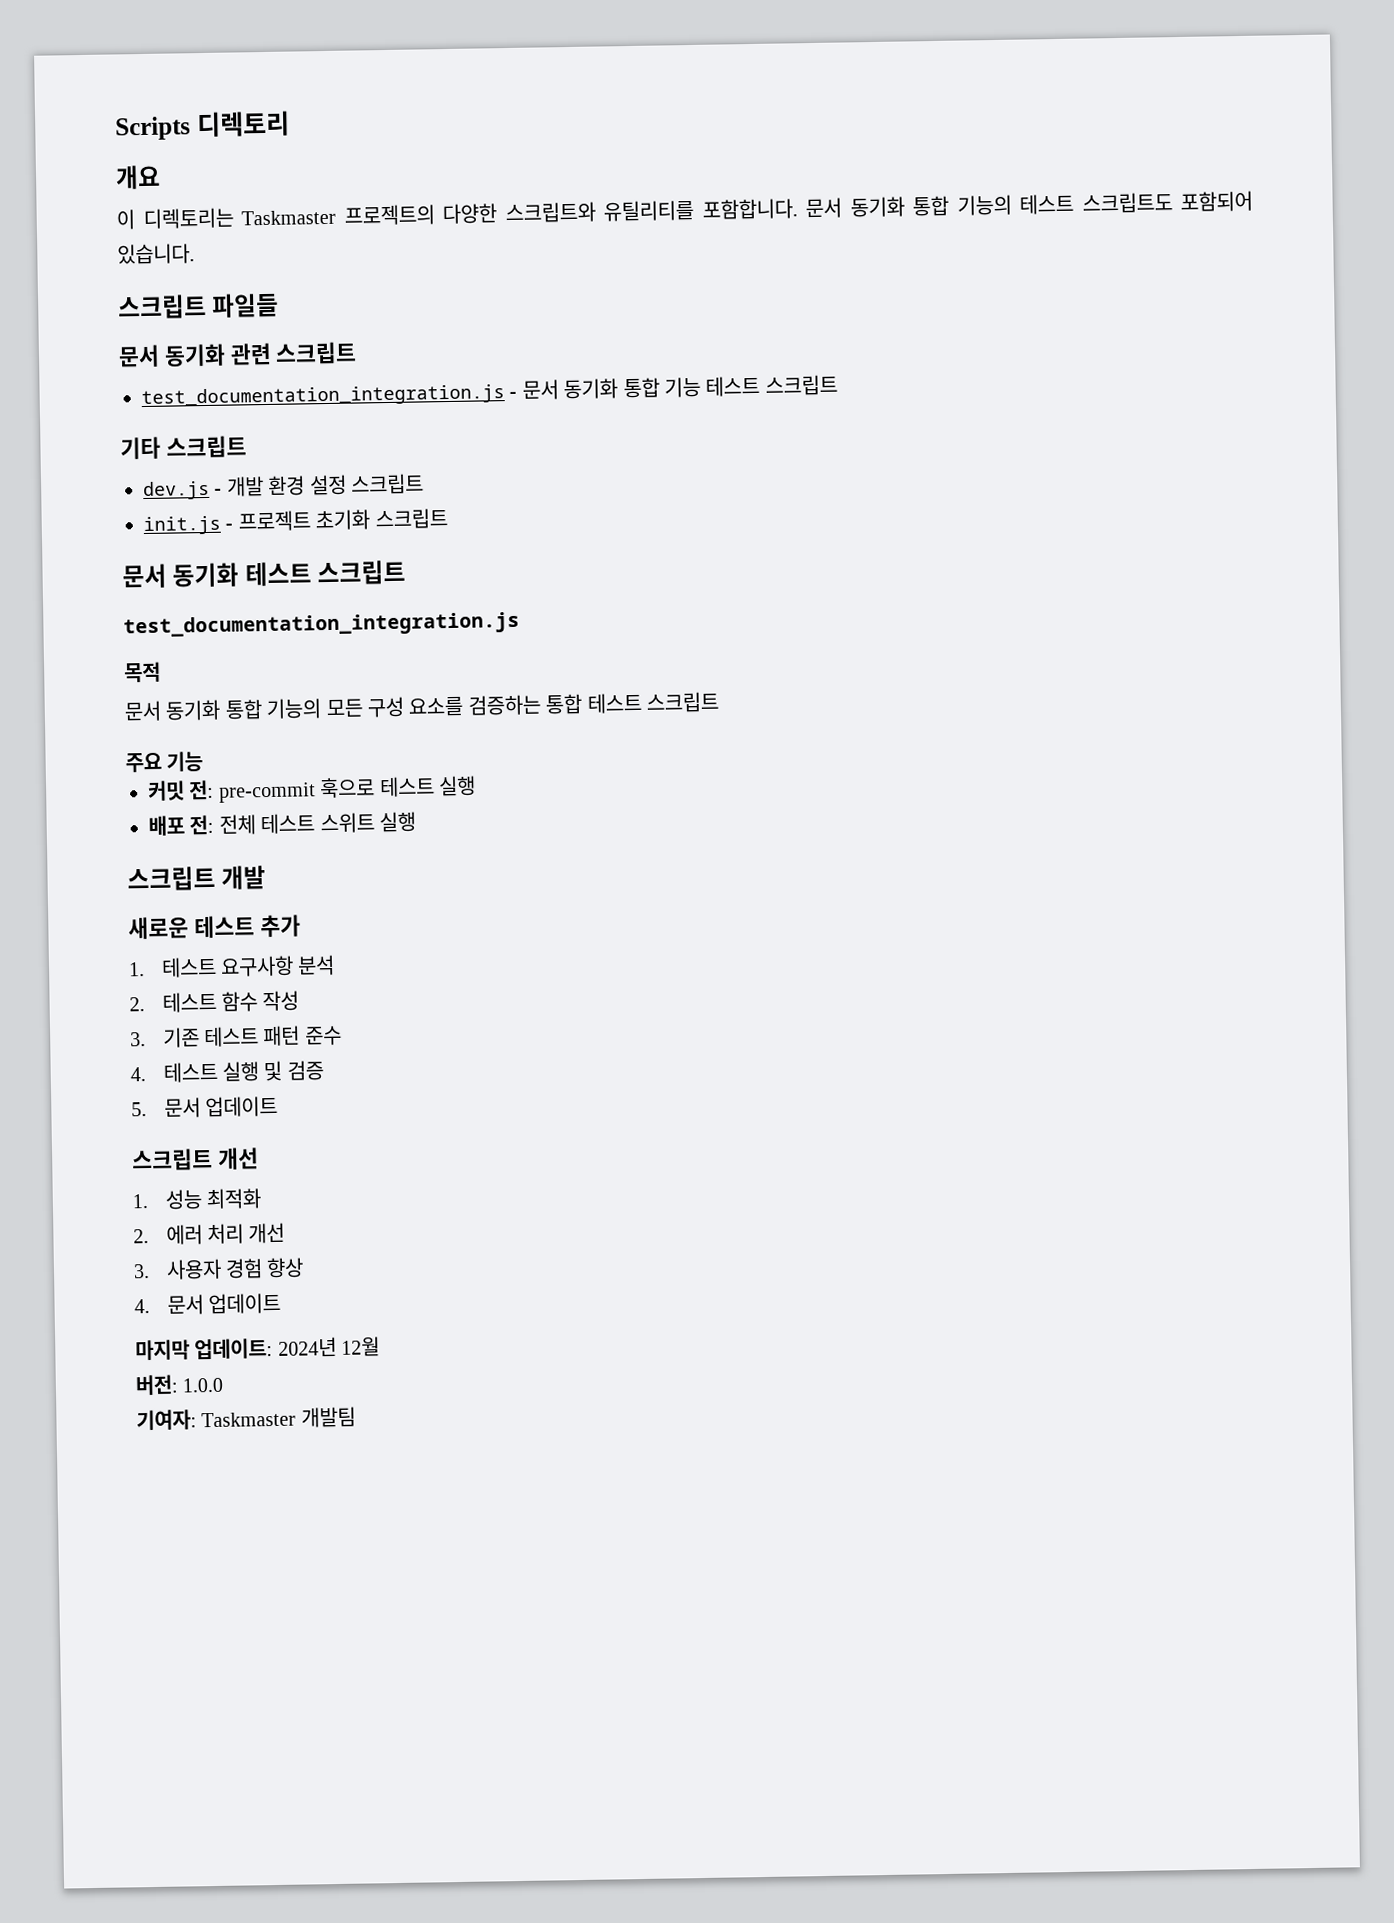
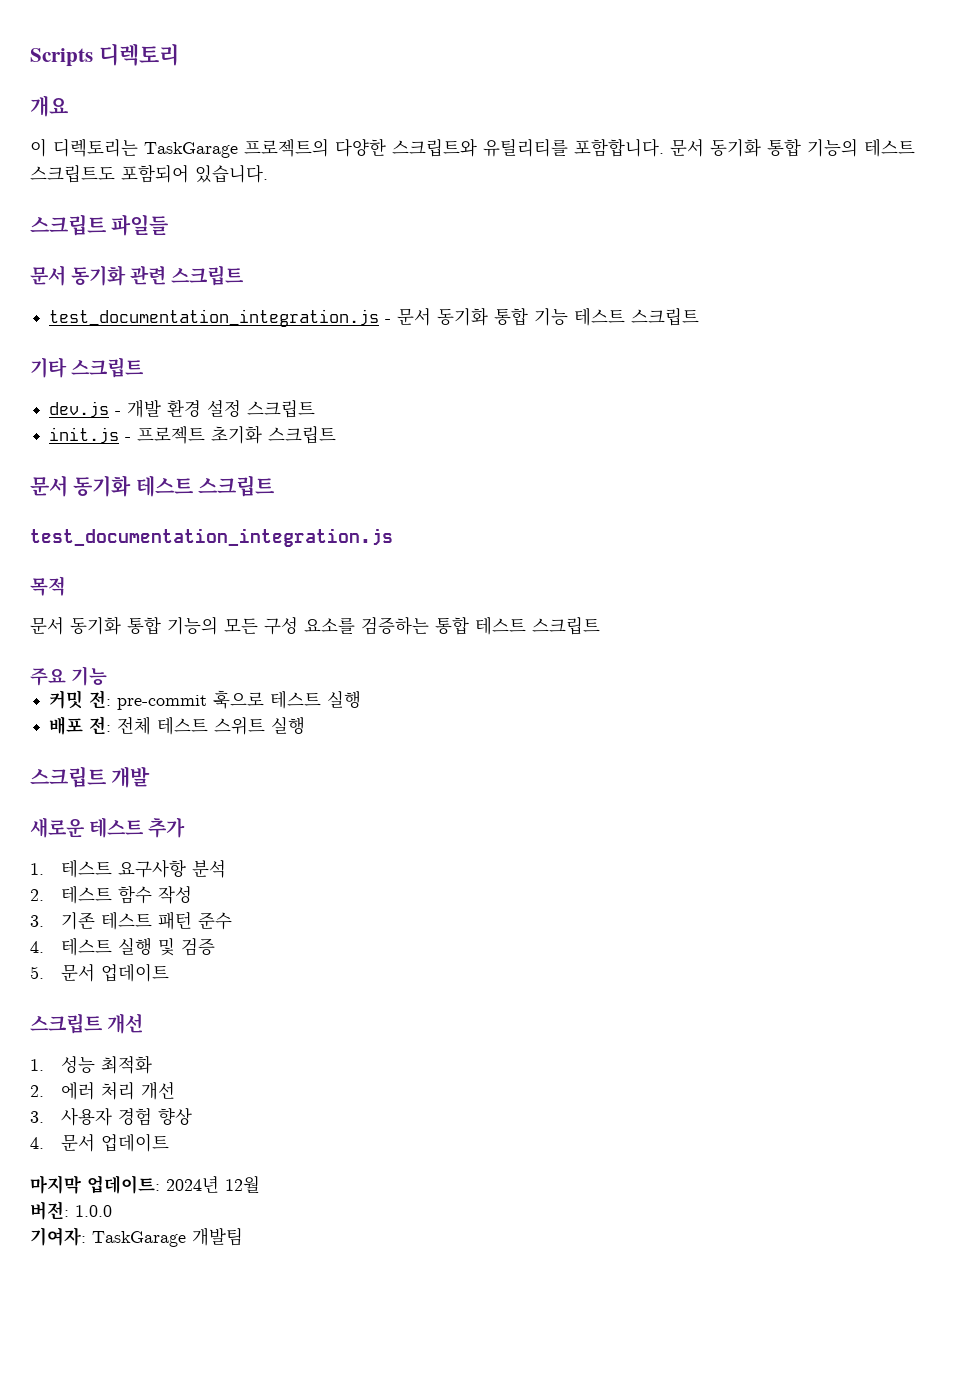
- 이 디렉토리는 Taskmaster 프로젝트의 다양한 스크립트와 유틸리티를 포함합니다.
+ 이 디렉토리는 TaskGarage 프로젝트의 다양한 스크립트와 유틸리티를 포함합니다.
- 기여자: Taskmaster 개발팀
+ 기여자: TaskGarage 개발팀

